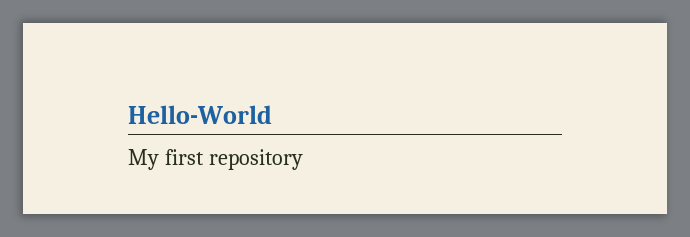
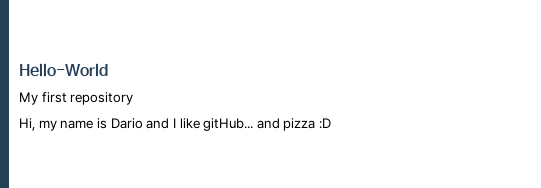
+ Hi, my name is Dario and I like gitHub... and pizza :D

